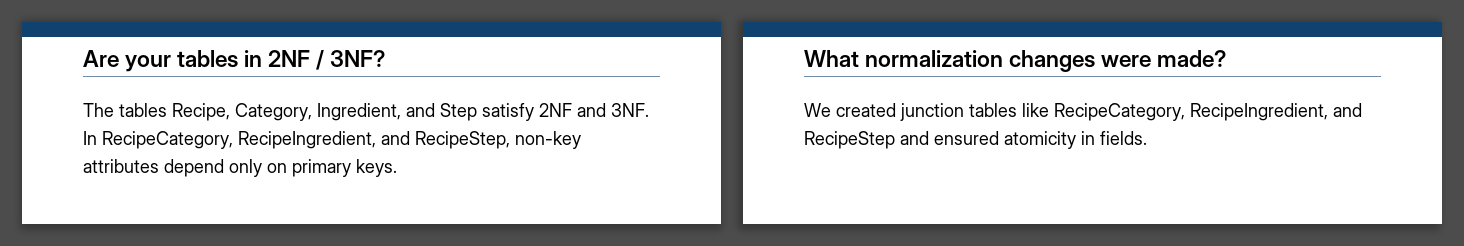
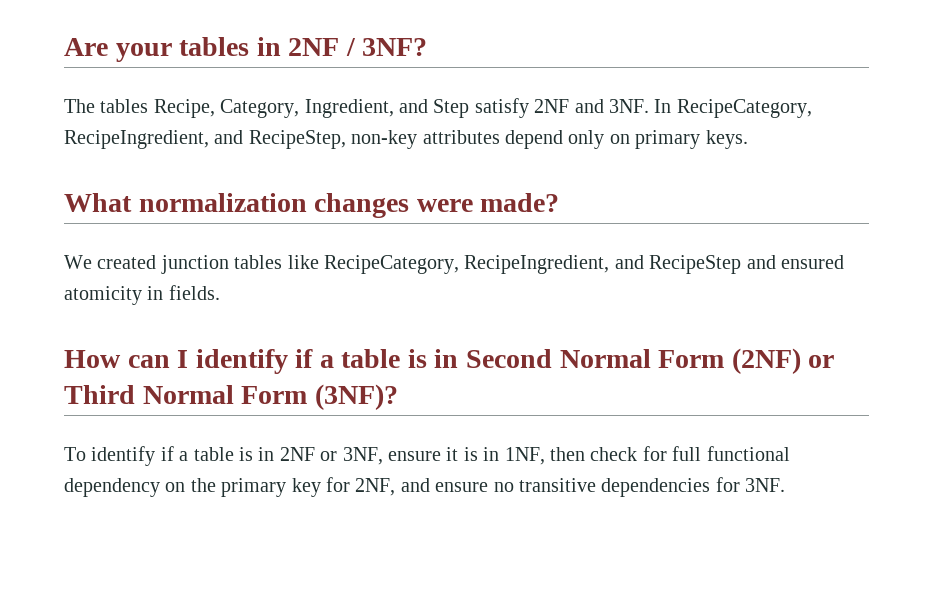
+ How can I identify if a table is in Second Normal Form (2NF) or Third Normal Form (3NF)?
+ To identify if a table is in 2NF or 3NF, ensure it is in 1NF, then check for full functional dependency on the primary key for 2NF, and ensure no transitive dependencies for 3NF.

